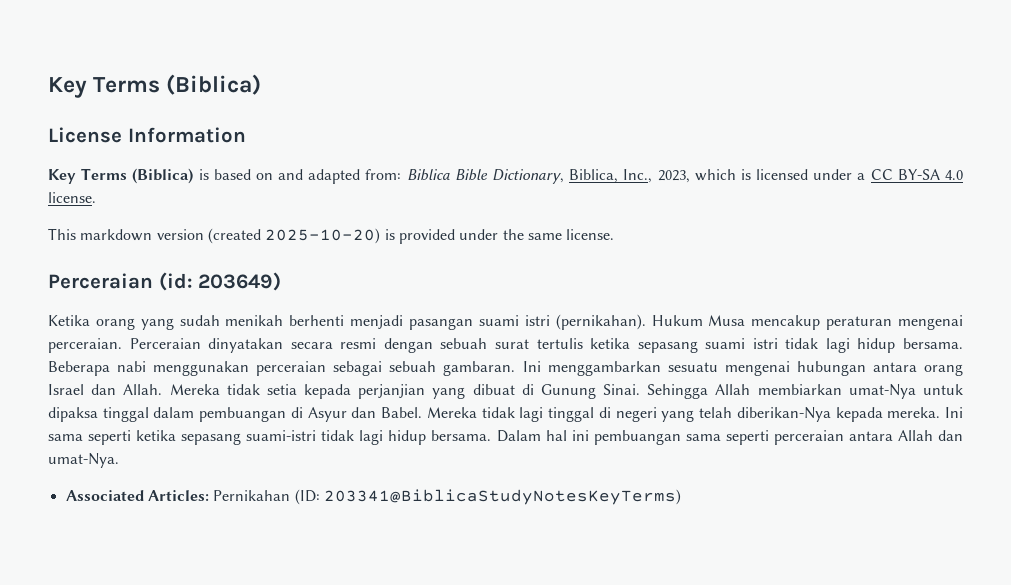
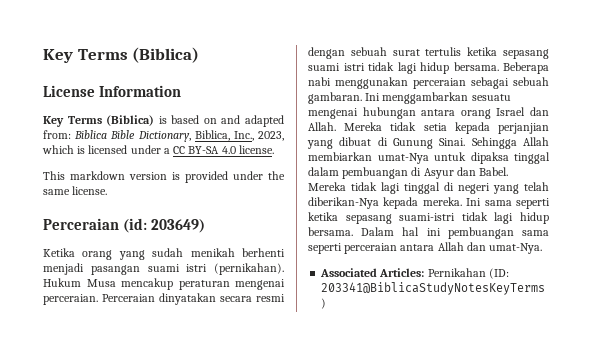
- This markdown version (created 2025-10-20) is provided under the same license.
+ This markdown version is provided under the same license.

